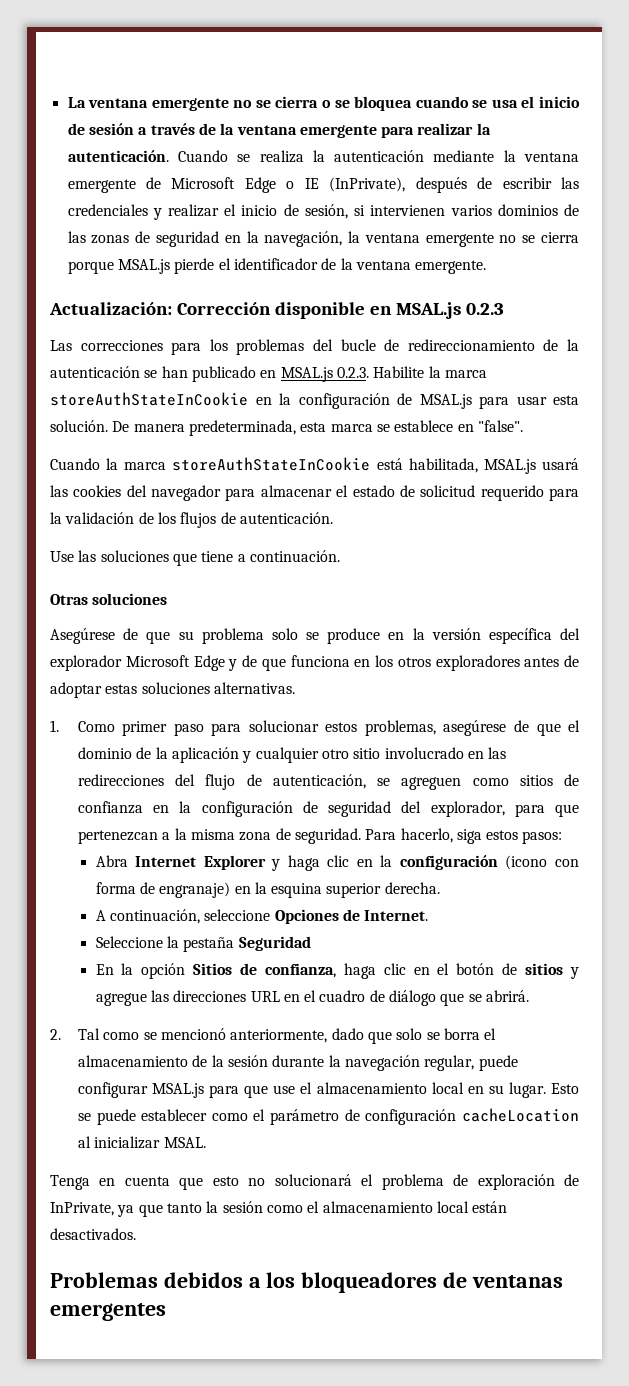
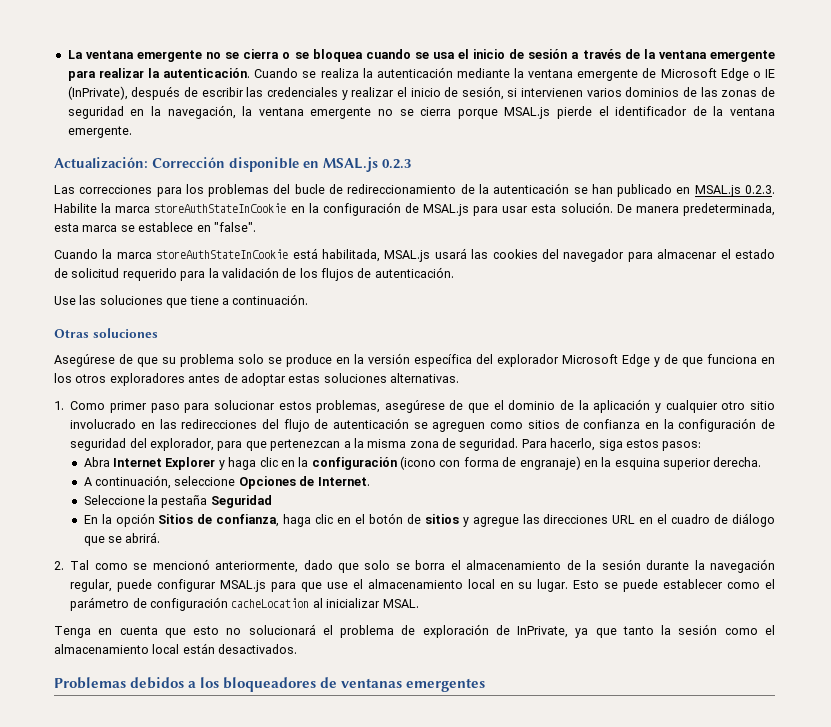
- 1. Como primer paso para solucionar estos problemas, asegúrese de que el dominio de la aplicación y cualquier otro sitio involucrado en las redirecciones del flujo de autenticación, se agreguen como sitios de confianza en la configuración de seguridad del explorador, para que pertenezcan a la misma zona de seguridad.
+ 1. Como primer paso para solucionar estos problemas, asegúrese de que el dominio de la aplicación y cualquier otro sitio involucrado en las redirecciones del flujo de autenticación se agreguen como sitios de confianza en la configuración de seguridad del explorador, para que pertenezcan a la misma zona de seguridad.

